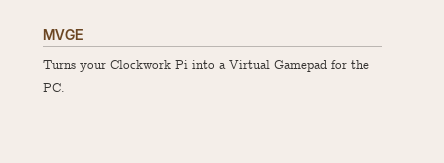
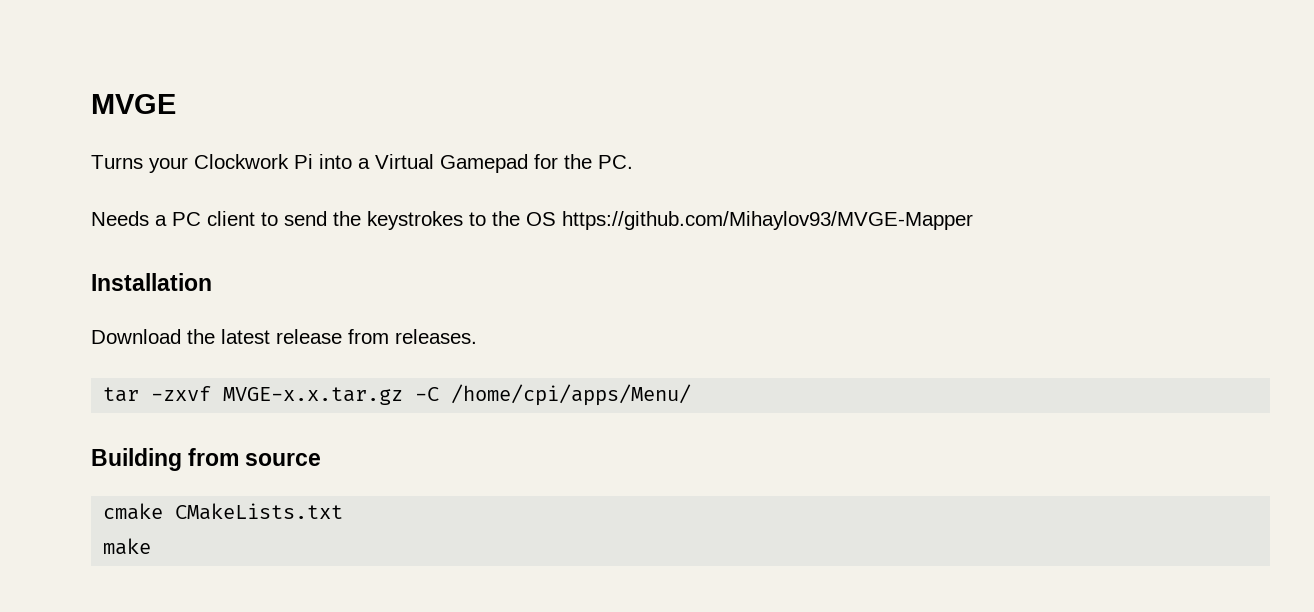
+ Needs a PC client to send the keystrokes to the OS https://github.com/Mihaylov93/MVGE-Mapper
+ Installation
+ Download the latest release from releases.
+ tar -zxvf MVGE-x.x.tar.gz -C /home/cpi/apps/Menu/
+ Building from source
+ cmake CMakeLists.txt
+ make

